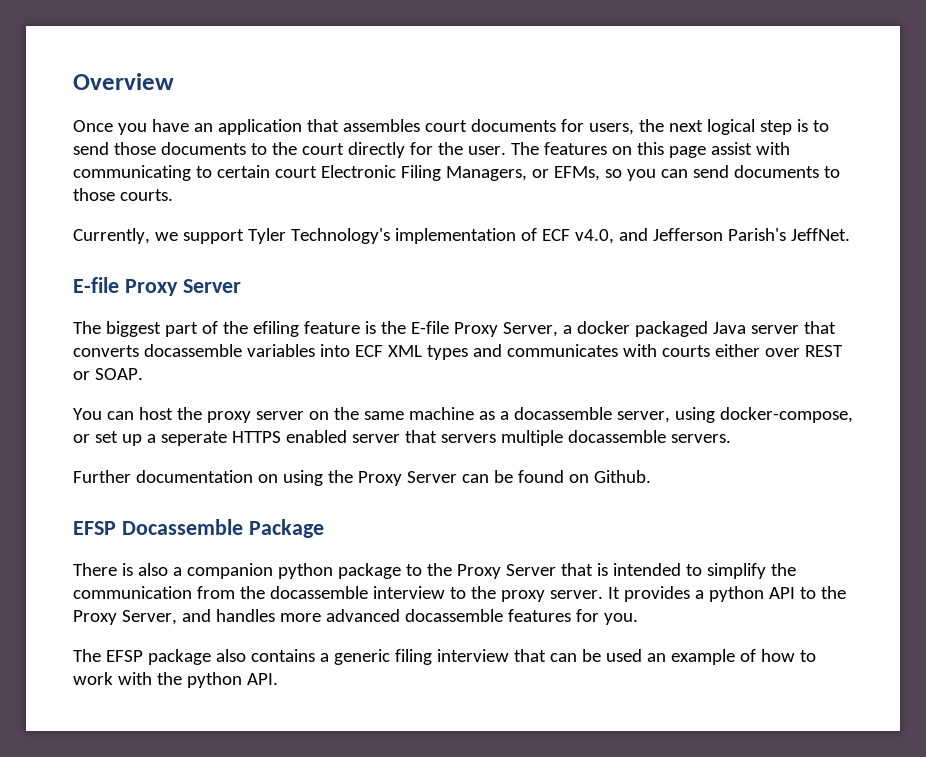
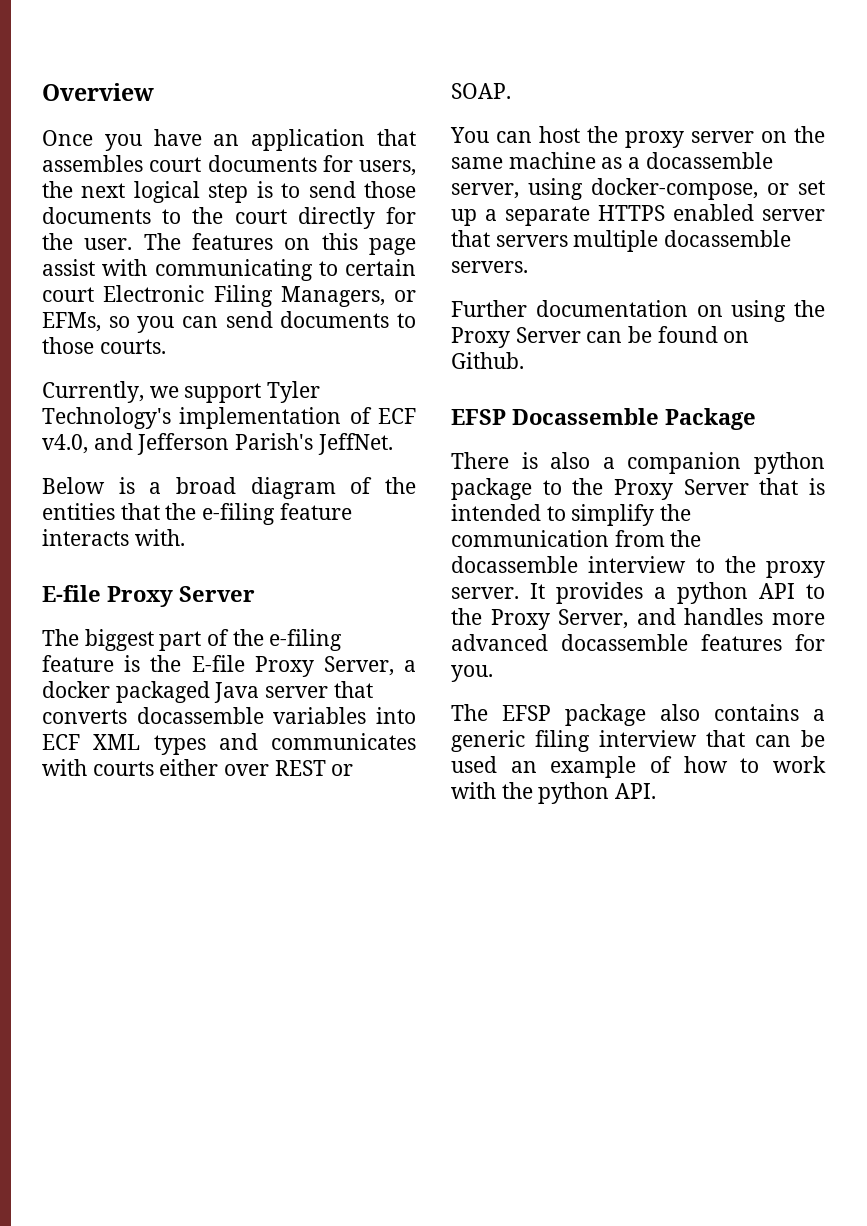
+ Below is a broad diagram of the entities that the e-filing feature interacts with.
- The biggest part of the efiling feature is the E-file Proxy Server, a docker packaged Java server that converts docassemble variables into ECF XML types and communicates with courts either over REST or SOAP.
+ The biggest part of the e-filing feature is the E-file Proxy Server, a docker packaged Java server that converts docassemble variables into ECF XML types and communicates with courts either over REST or SOAP.
- You can host the proxy server on the same machine as a docassemble server, using docker-compose, or set up a seperate HTTPS enabled server that servers multiple docassemble servers.
+ You can host the proxy server on the same machine as a docassemble server, using docker-compose, or set up a separate HTTPS enabled server that servers multiple docassemble servers.

